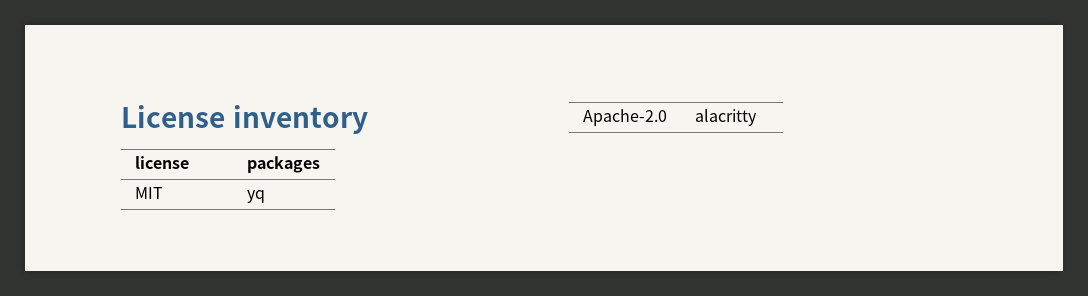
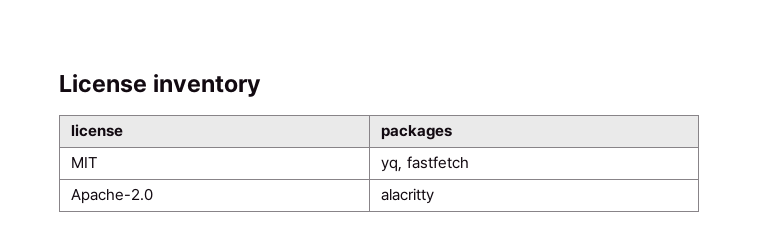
- MIT | yq
+ MIT | yq, fastfetch

